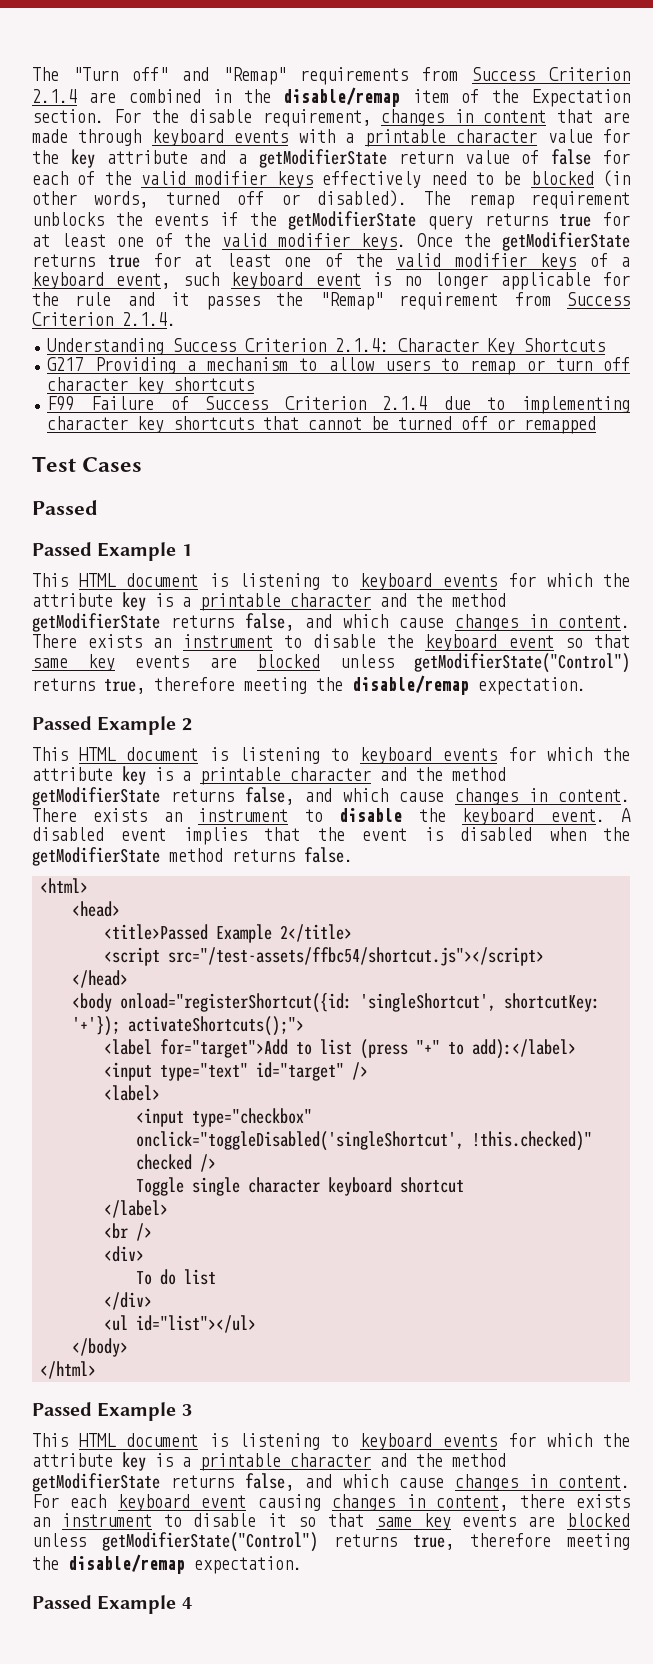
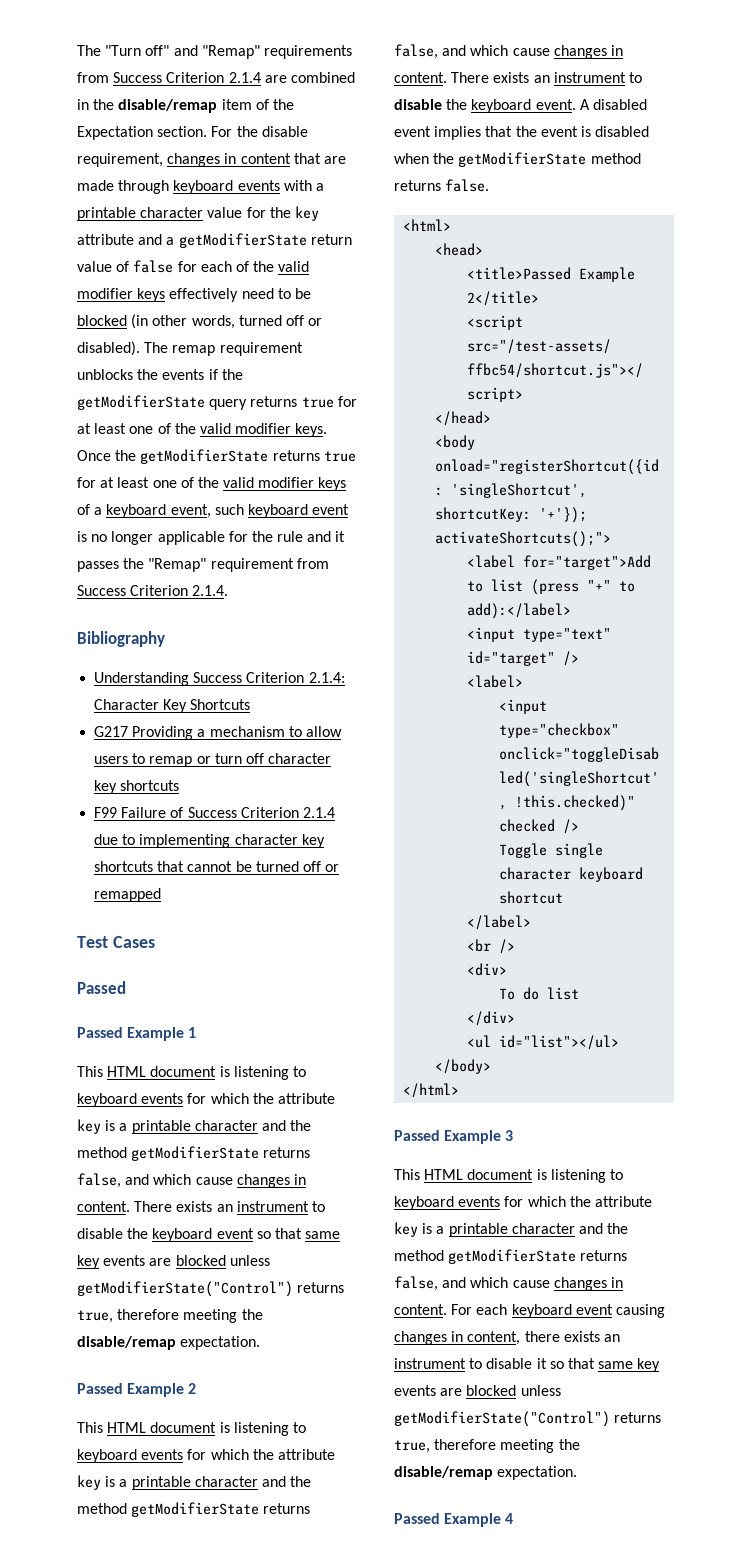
+ Bibliography

